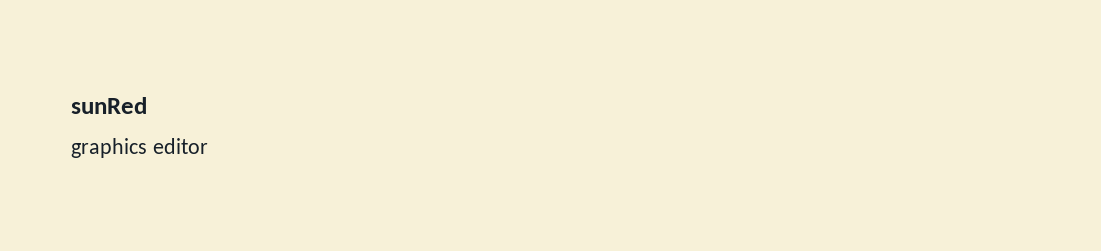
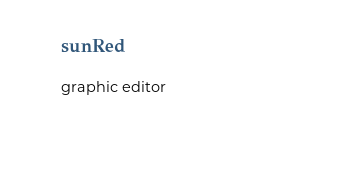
- graphics editor
+ graphic editor

